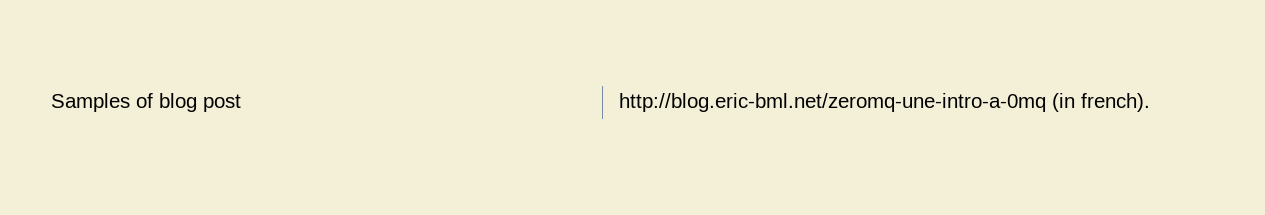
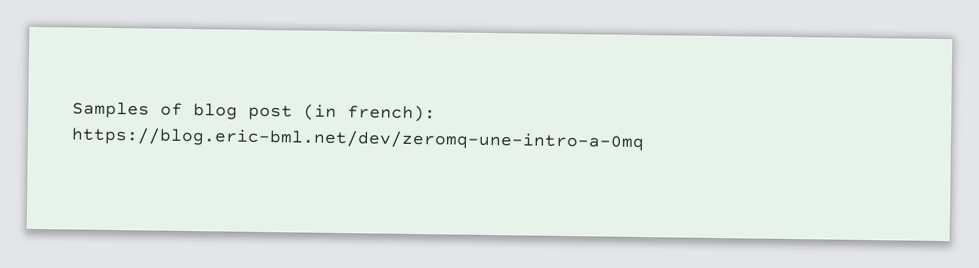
- Samples of blog post http://blog.eric-bml.net/zeromq-une-intro-a-0mq (in french).
+ Samples of blog post (in french): https://blog.eric-bml.net/dev/zeromq-une-intro-a-0mq

